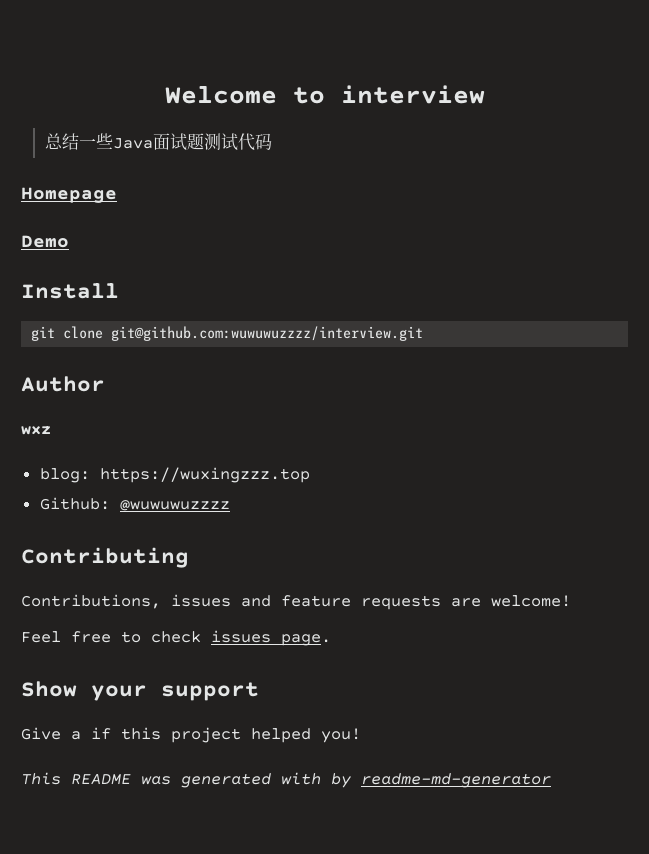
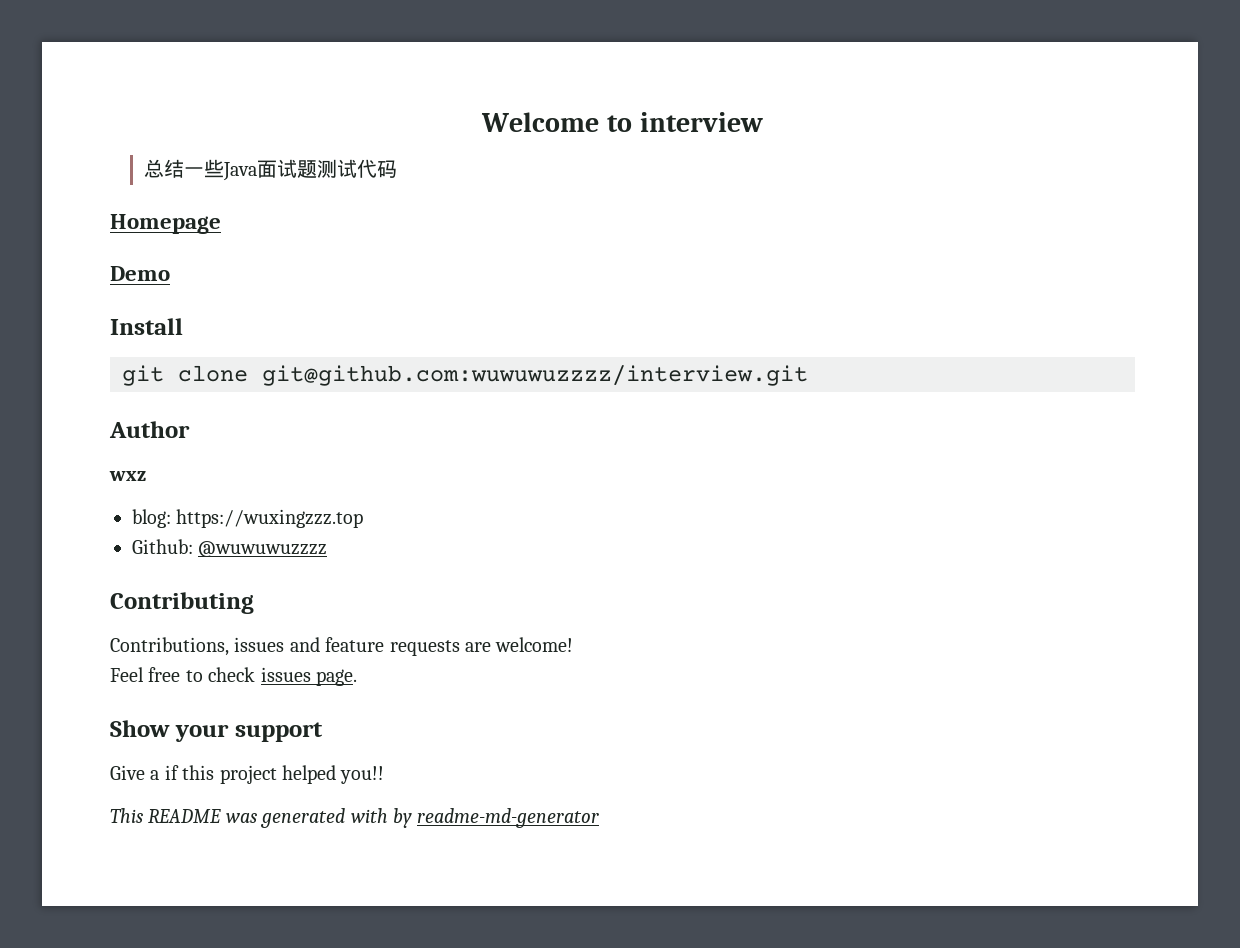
- Give a if this project helped you!
+ Give a if this project helped you!!

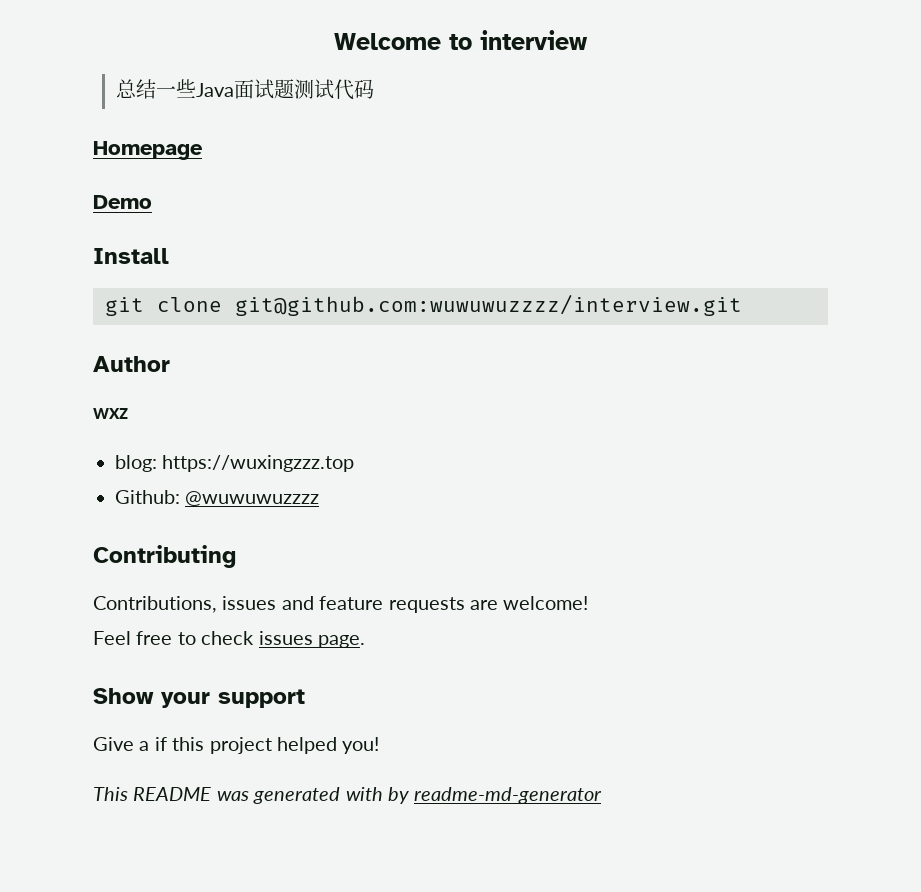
- Give a if this project helped you!!
+ Give a if this project helped you!

